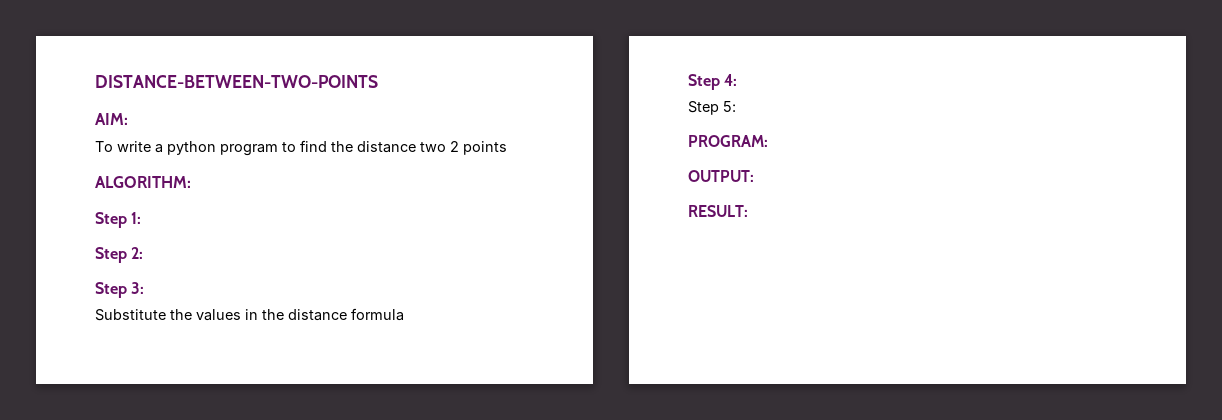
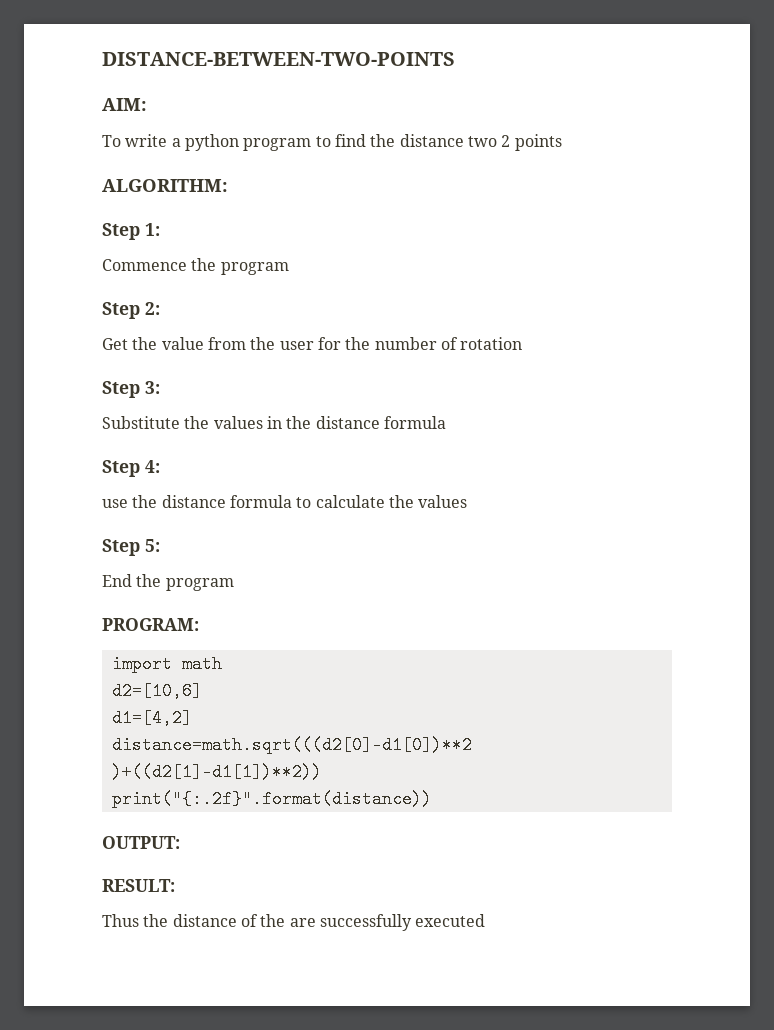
+ Commence the program
+ Get the value from the user for the number of rotation
+ use the distance formula to calculate the values
  Step 5:
+ End the program
  PROGRAM:
+ import math
+ d2=[10,6]
+ d1=[4,2]
+ distance=math.sqrt(((d2[0]-d1[0])**2 )+((d2[1]-d1[1])**2))
+ print("{:.2f}".format(distance))
  OUTPUT:
  RESULT:
+ Thus the distance of the are successfully executed

